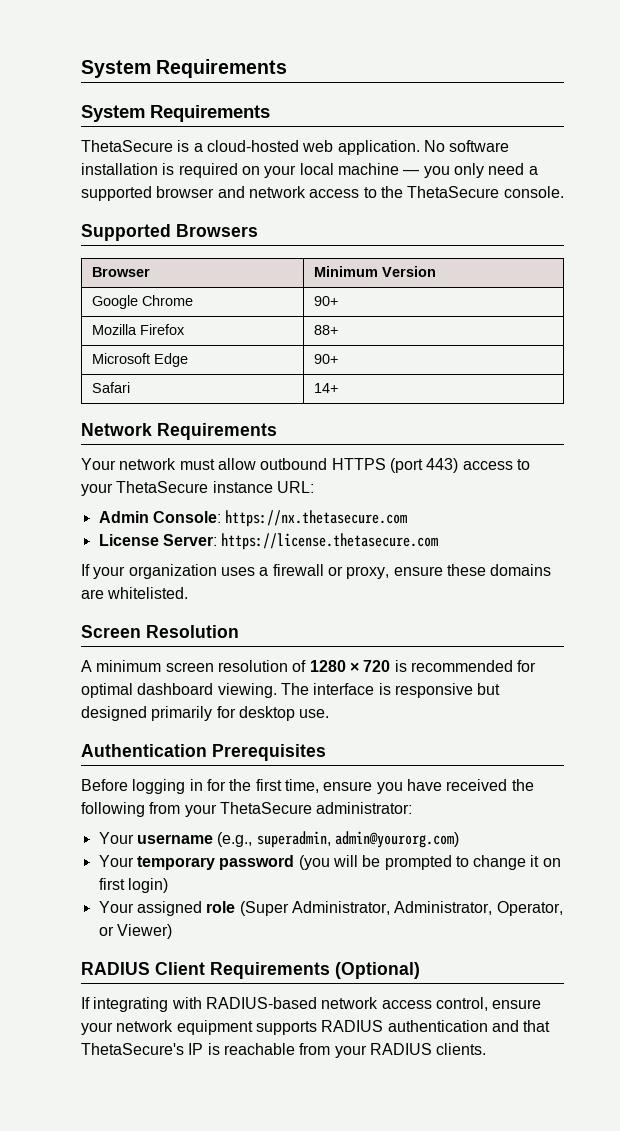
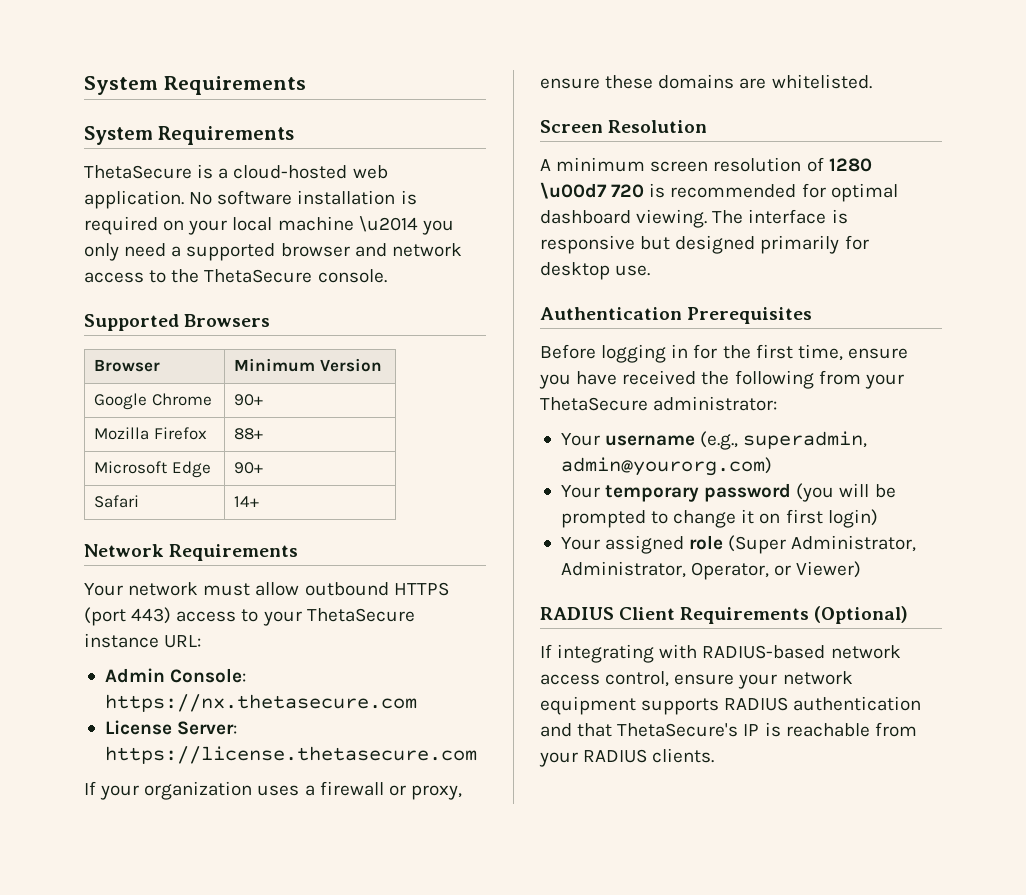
- No software installation is required on your local machine — you only need a supported browser and network access to the ThetaSecure console.
+ No software installation is required on your local machine \u2014 you only need a supported browser and network access to the ThetaSecure console.
- A minimum screen resolution of 1280 × 720 is recommended for optimal dashboard viewing.
+ A minimum screen resolution of 1280 \u00d7 720 is recommended for optimal dashboard viewing.

